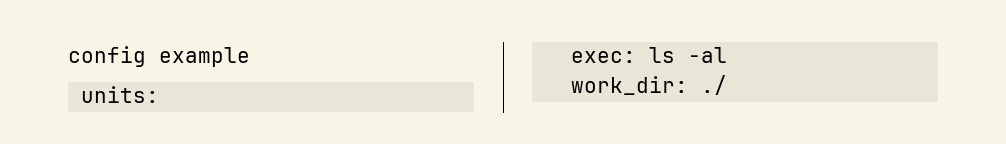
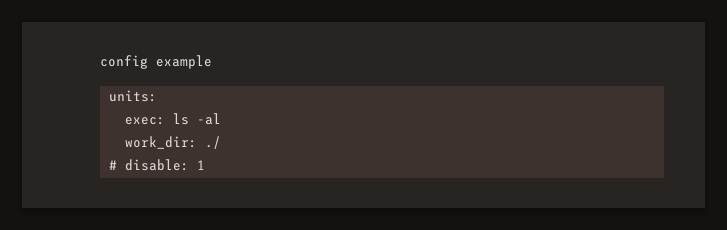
+ # disable: 1

